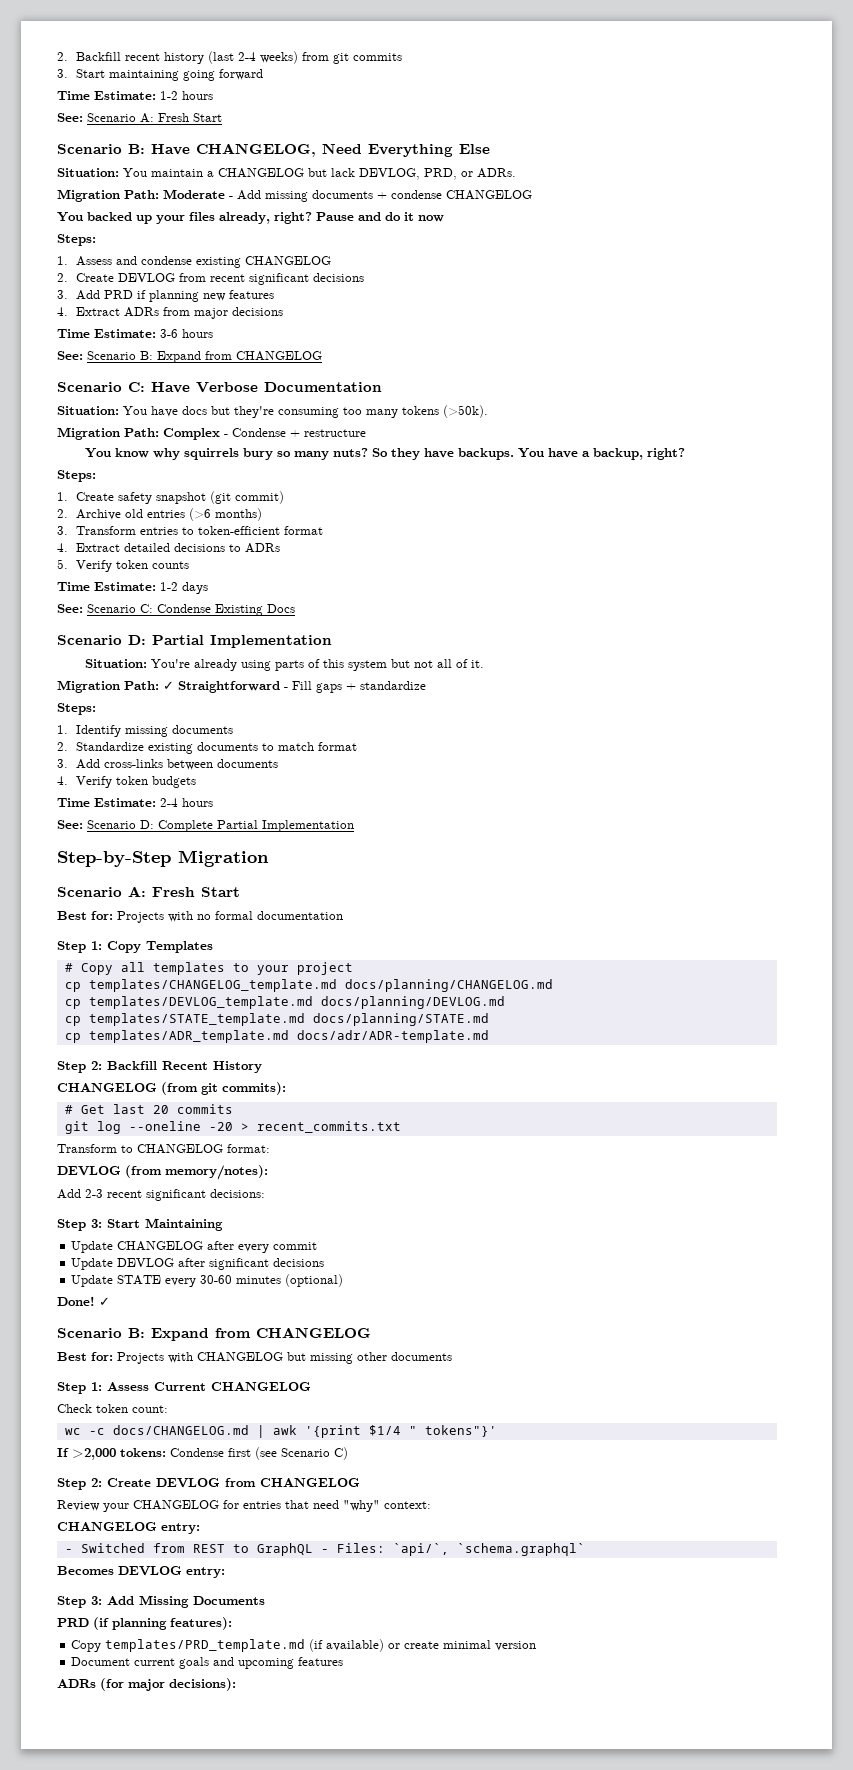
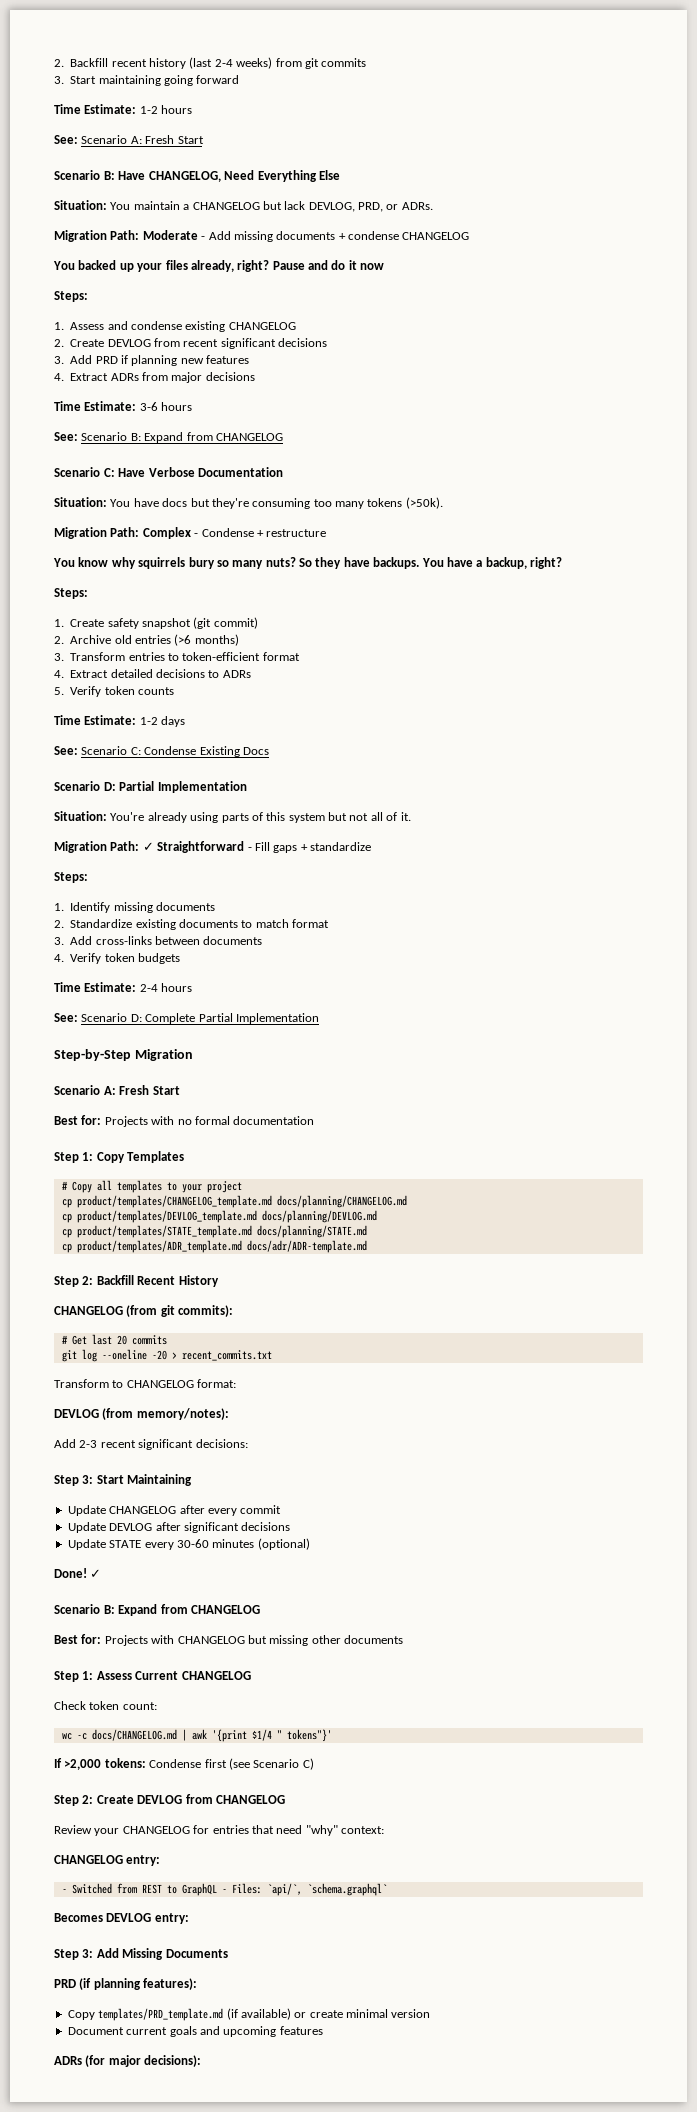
- cp templates/CHANGELOG_template.md docs/planning/CHANGELOG.md
+ cp product/templates/CHANGELOG_template.md docs/planning/CHANGELOG.md
- cp templates/DEVLOG_template.md docs/planning/DEVLOG.md
+ cp product/templates/DEVLOG_template.md docs/planning/DEVLOG.md
- cp templates/STATE_template.md docs/planning/STATE.md
+ cp product/templates/STATE_template.md docs/planning/STATE.md
- cp templates/ADR_template.md docs/adr/ADR-template.md
+ cp product/templates/ADR_template.md docs/adr/ADR-template.md

